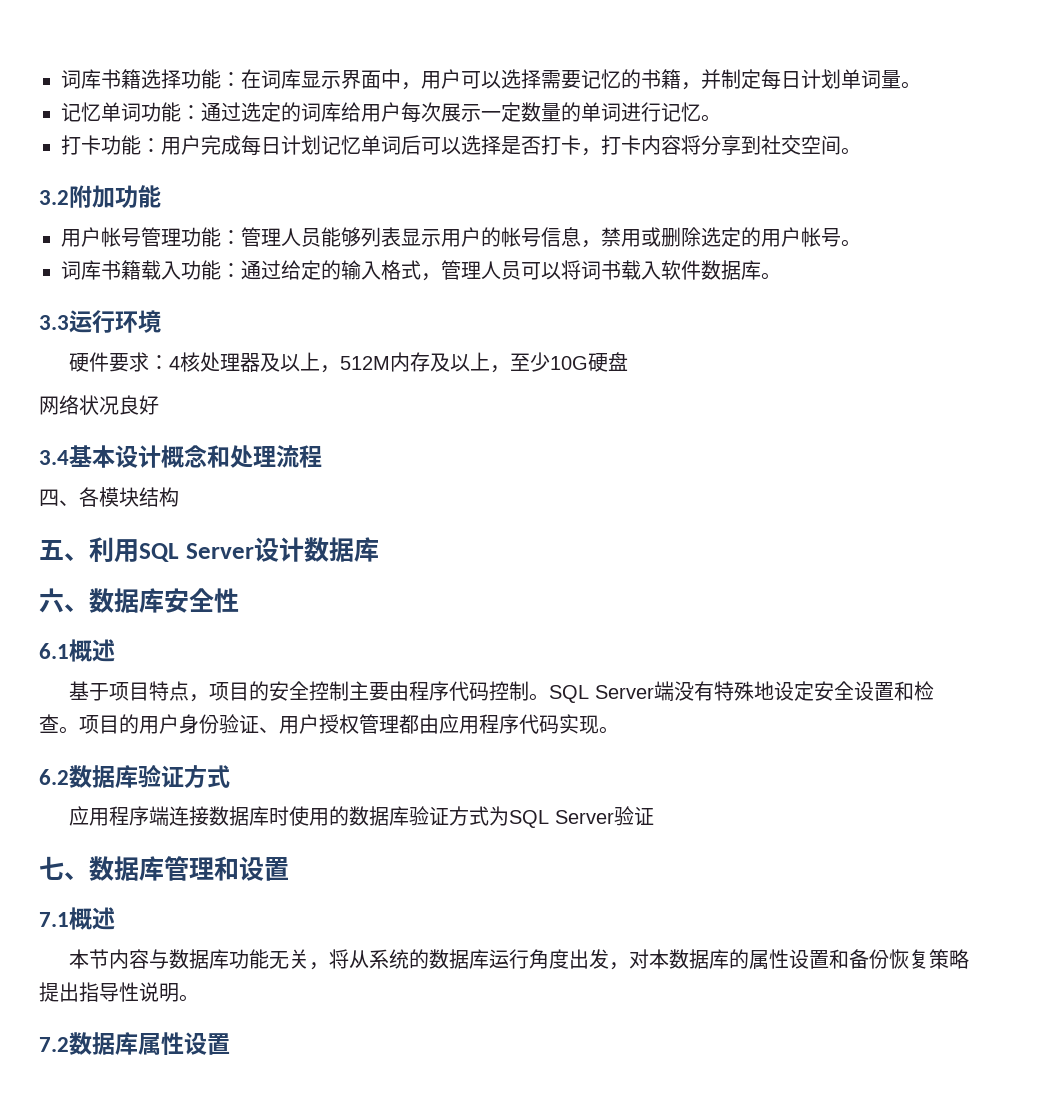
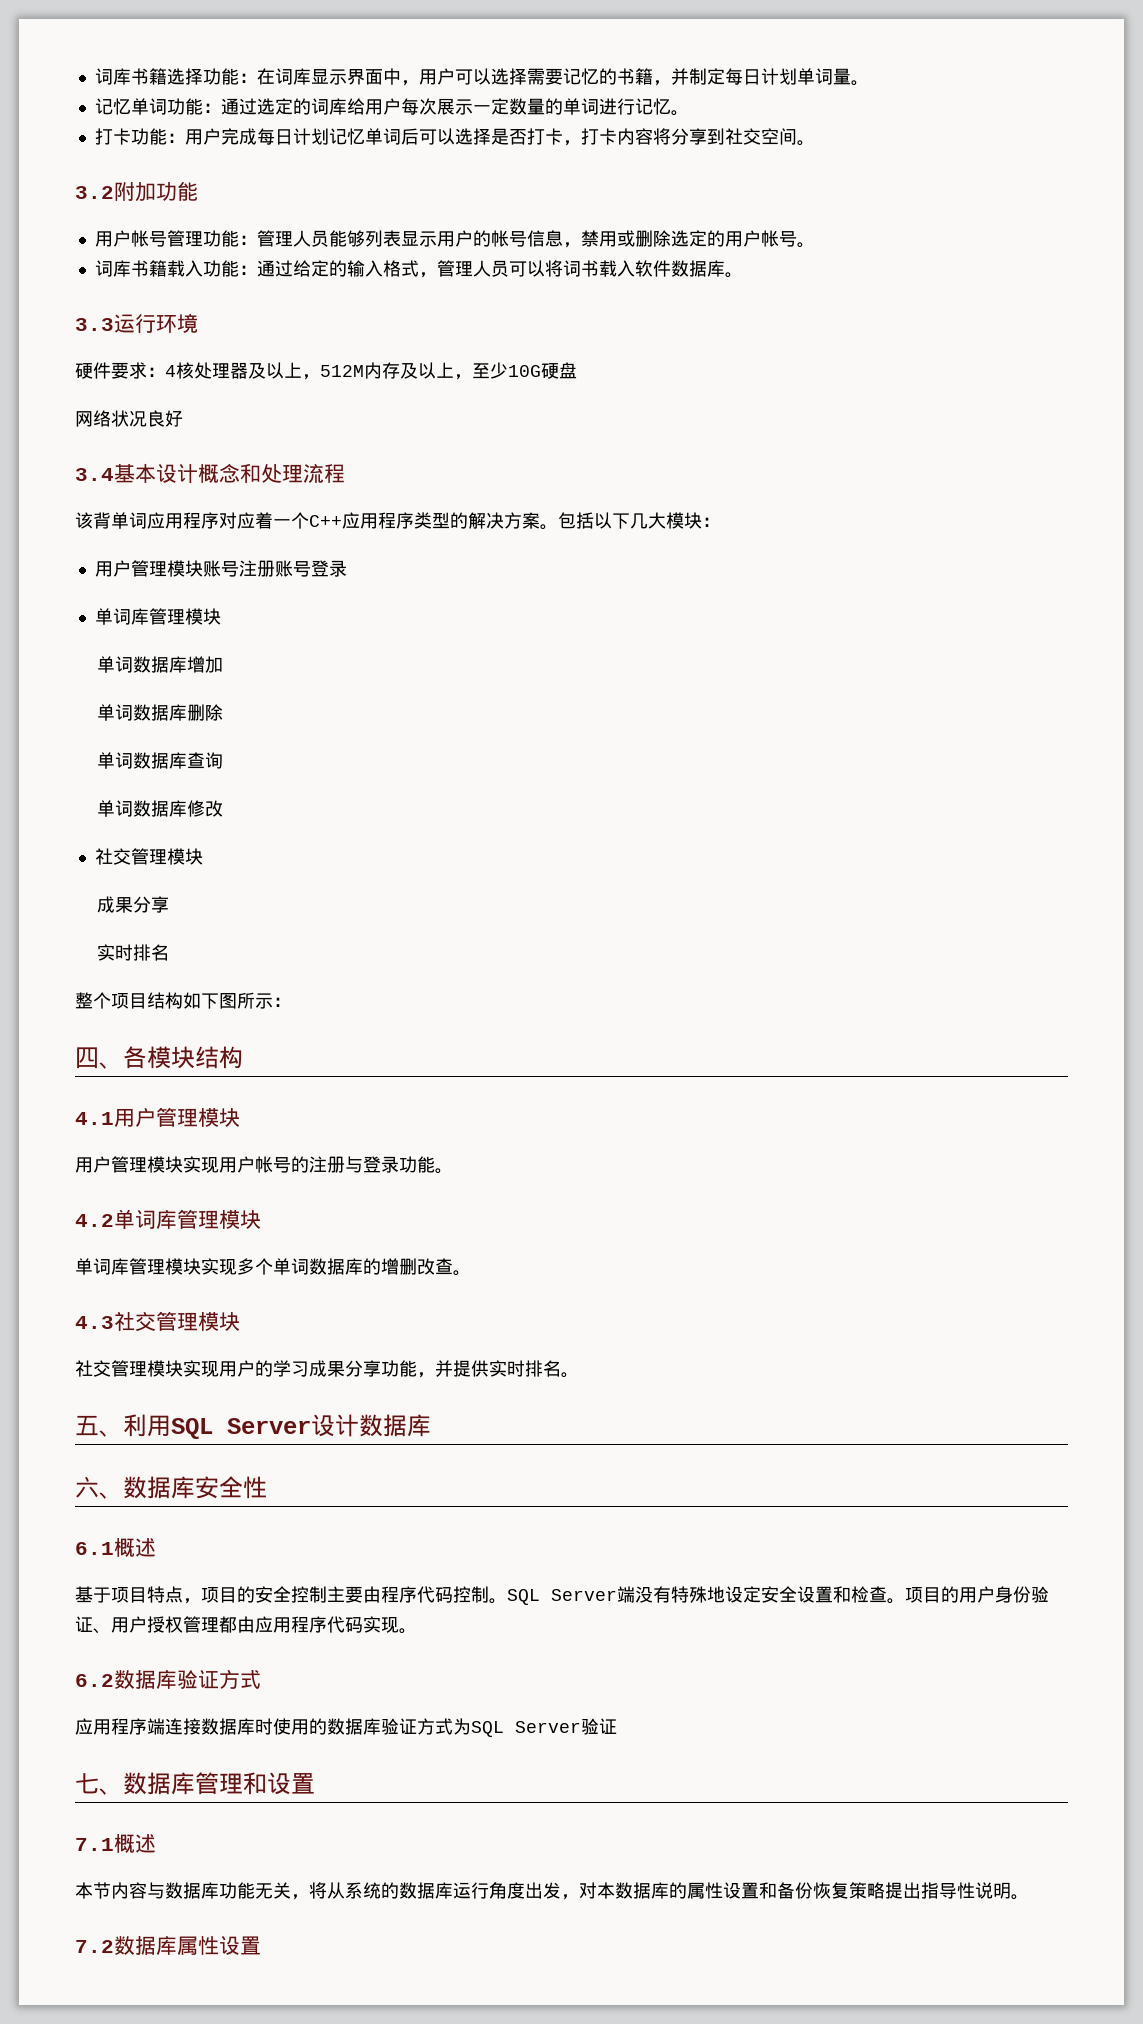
+ 该背单词应用程序对应着一个C++应用程序类型的解决方案。包括以下几大模块：
+ 用户管理模块账号注册账号登录
+ 单词库管理模块
+ 单词数据库增加
+ 单词数据库删除
+ 单词数据库查询
+ 单词数据库修改
+ 社交管理模块
+ 成果分享
+ 实时排名
+ 整个项目结构如下图所示：
  四、各模块结构
+ 4.1用户管理模块
+ 用户管理模块实现用户帐号的注册与登录功能。
+ 4.2单词库管理模块
+ 单词库管理模块实现多个单词数据库的增删改查。
+ 4.3社交管理模块
+ 社交管理模块实现用户的学习成果分享功能，并提供实时排名。

